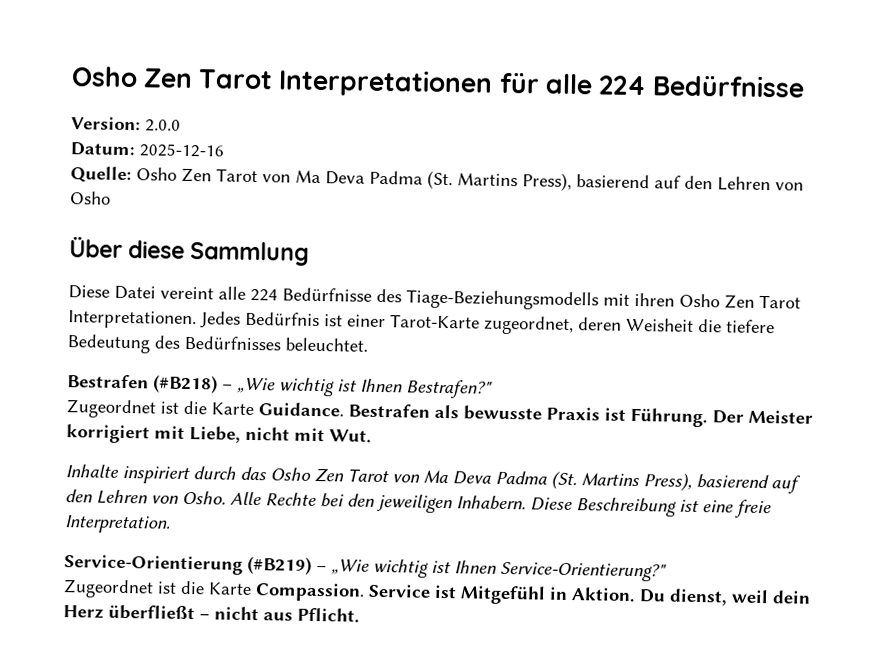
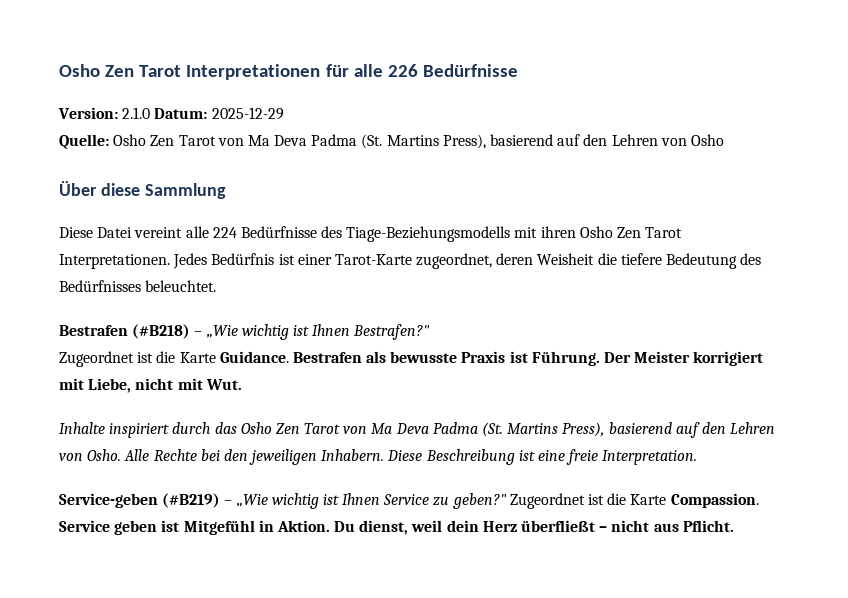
- Osho Zen Tarot Interpretationen für alle 224 Bedürfnisse
+ Osho Zen Tarot Interpretationen für alle 226 Bedürfnisse
- Version: 2.0.0
- Datum: 2025-12-16
+ Version: 2.1.0 Datum: 2025-12-29
- Service-Orientierung (#B219) – „Wie wichtig ist Ihnen Service-Orientierung?"
- Zugeordnet ist die Karte Compassion.
+ Service-geben (#B219) – „Wie wichtig ist Ihnen Service zu geben?" Zugeordnet ist die Karte Compassion.
- Service ist Mitgefühl in Aktion.
+ Service geben ist Mitgefühl in Aktion.

